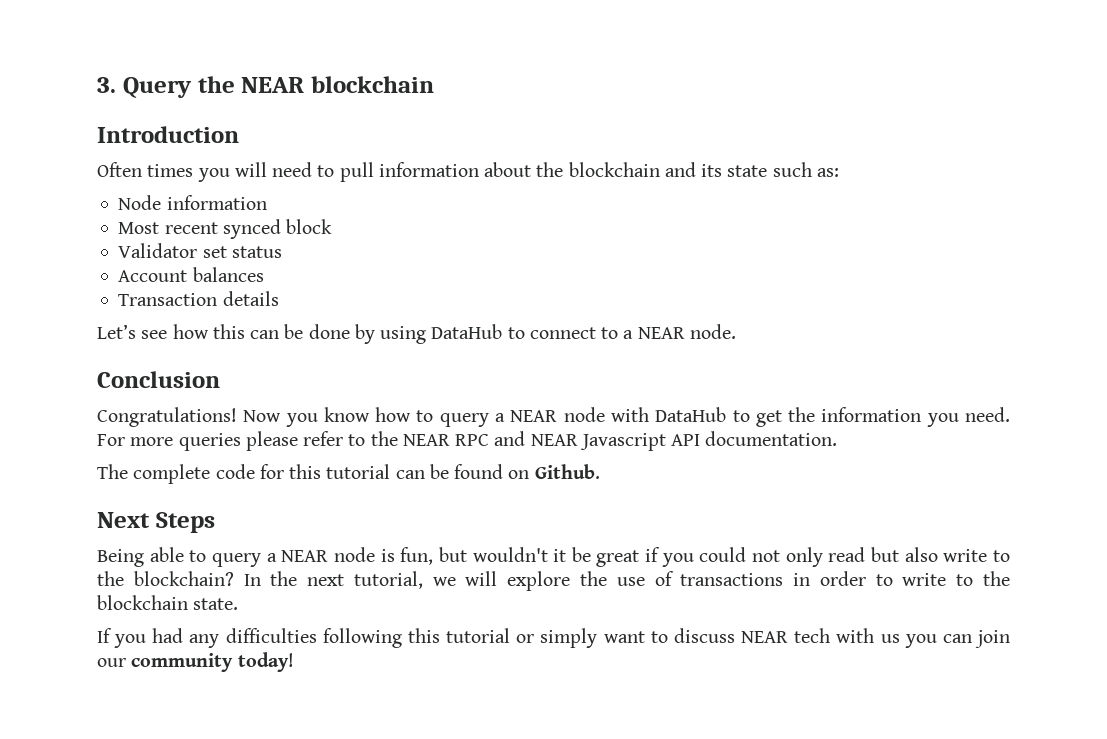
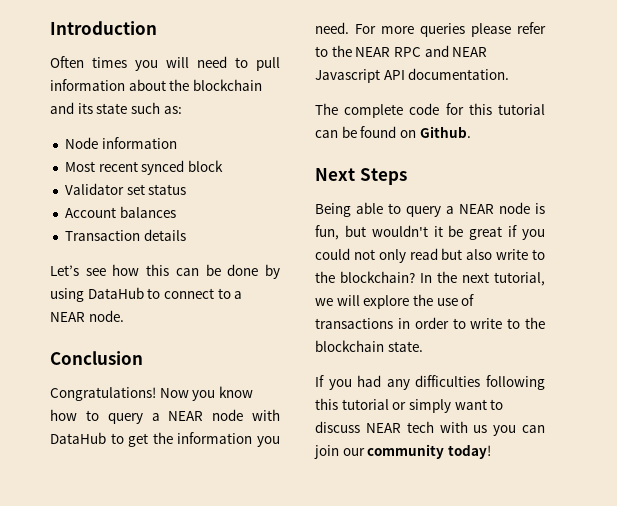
- 3. Query the NEAR blockchain

